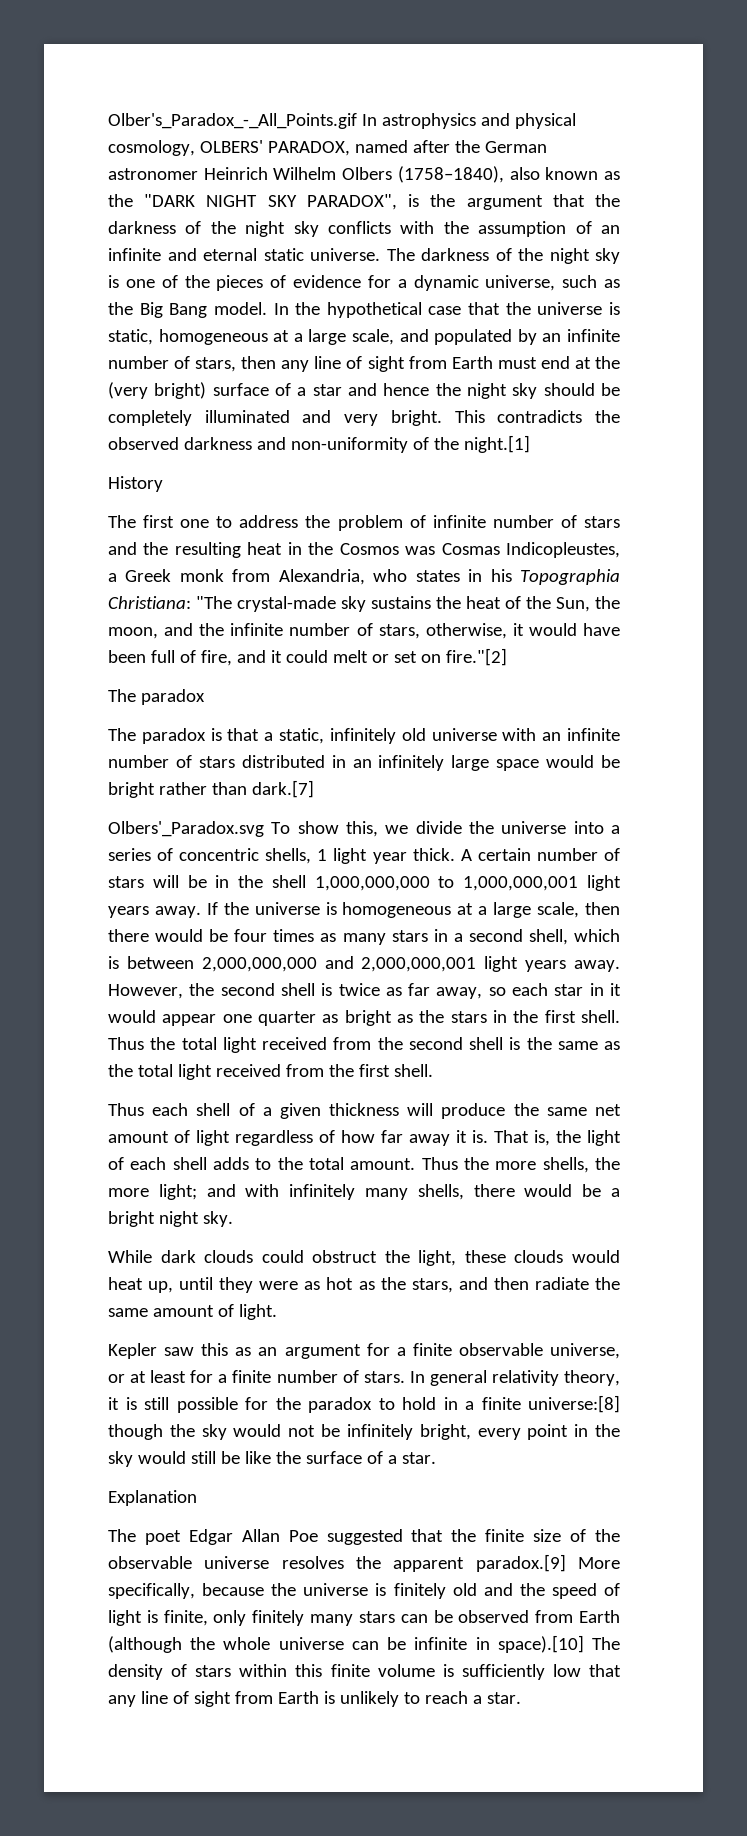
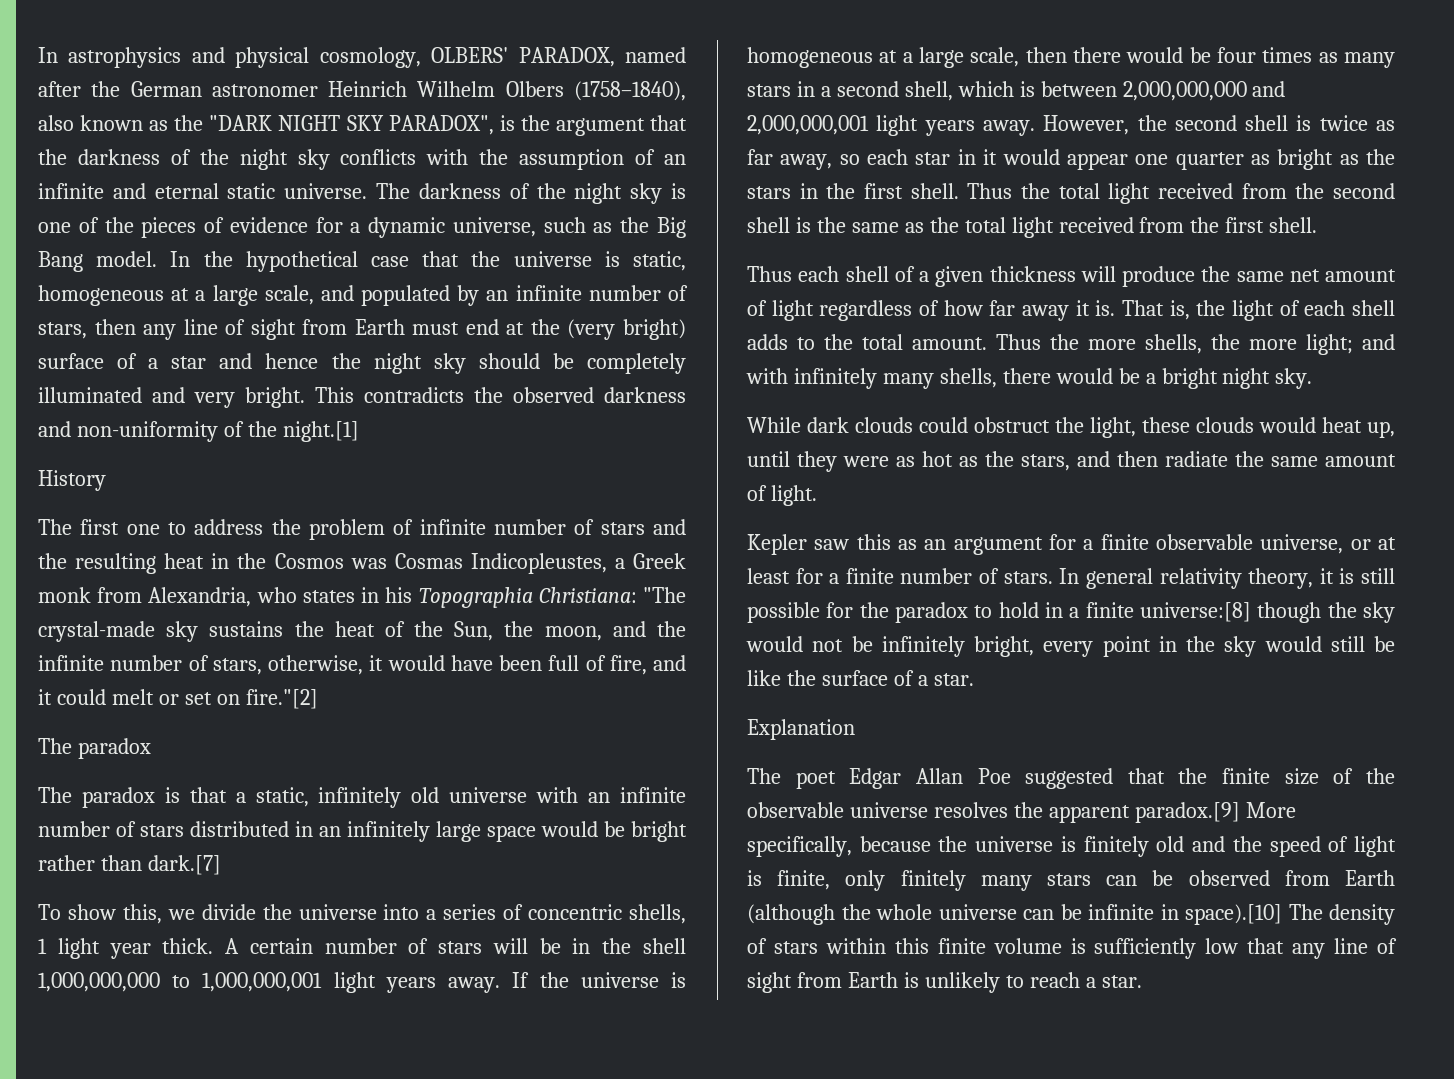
- Olber's_Paradox_-_All_Points.gif In astrophysics and physical cosmology, OLBERS' PARADOX, named after the German astronomer Heinrich Wilhelm Olbers (1758–1840), also known as the "DARK NIGHT SKY PARADOX", is the argument that the darkness of the night sky conflicts with the assumption of an infinite and eternal static universe.
+ In astrophysics and physical cosmology, OLBERS' PARADOX, named after the German astronomer Heinrich Wilhelm Olbers (1758–1840), also known as the "DARK NIGHT SKY PARADOX", is the argument that the darkness of the night sky conflicts with the assumption of an infinite and eternal static universe.
- Olbers'_Paradox.svg To show this, we divide the universe into a series of concentric shells, 1 light year thick.
+ To show this, we divide the universe into a series of concentric shells, 1 light year thick.

